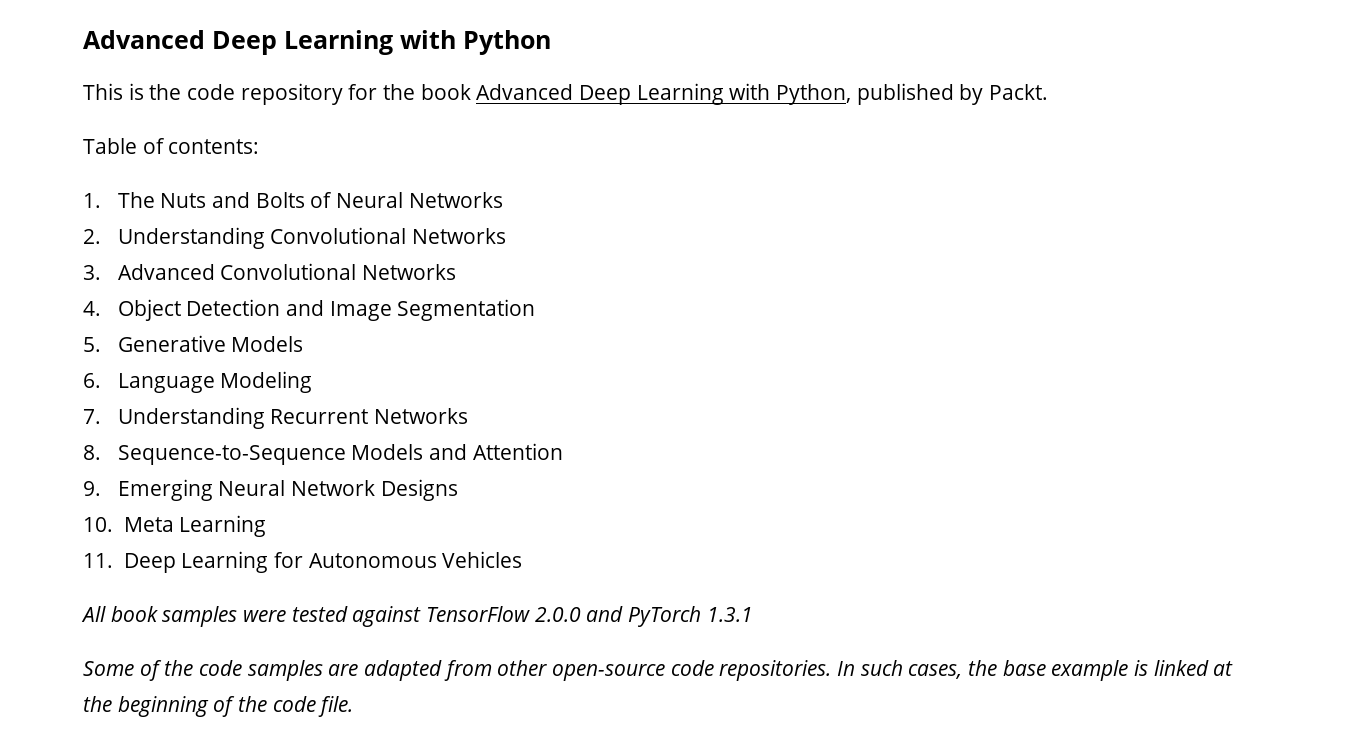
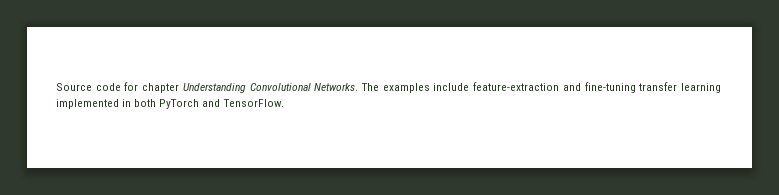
- Advanced Deep Learning with Python
- This is the code repository for the book Advanced Deep Learning with Python, published by Packt.
- Table of contents:
- 1. The Nuts and Bolts of Neural Networks
- 2. Understanding Convolutional Networks
- 3. Advanced Convolutional Networks
- 4. Object Detection and Image Segmentation
- 5. Generative Models
- 6. Language Modeling
- 7. Understanding Recurrent Networks
- 8. Sequence-to-Sequence Models and Attention
- 9. Emerging Neural Network Designs
- 10. Meta Learning
- 11. Deep Learning for Autonomous Vehicles
- All book samples were tested against TensorFlow 2.0.0 and PyTorch 1.3.1
- Some of the code samples are adapted from other open-source code repositories. In such cases, the base example is linked at the beginning of the code file.
+ Source code for chapter Understanding Convolutional Networks. The examples include feature-extraction and fine-tuning transfer learning implemented in both PyTorch and TensorFlow.

